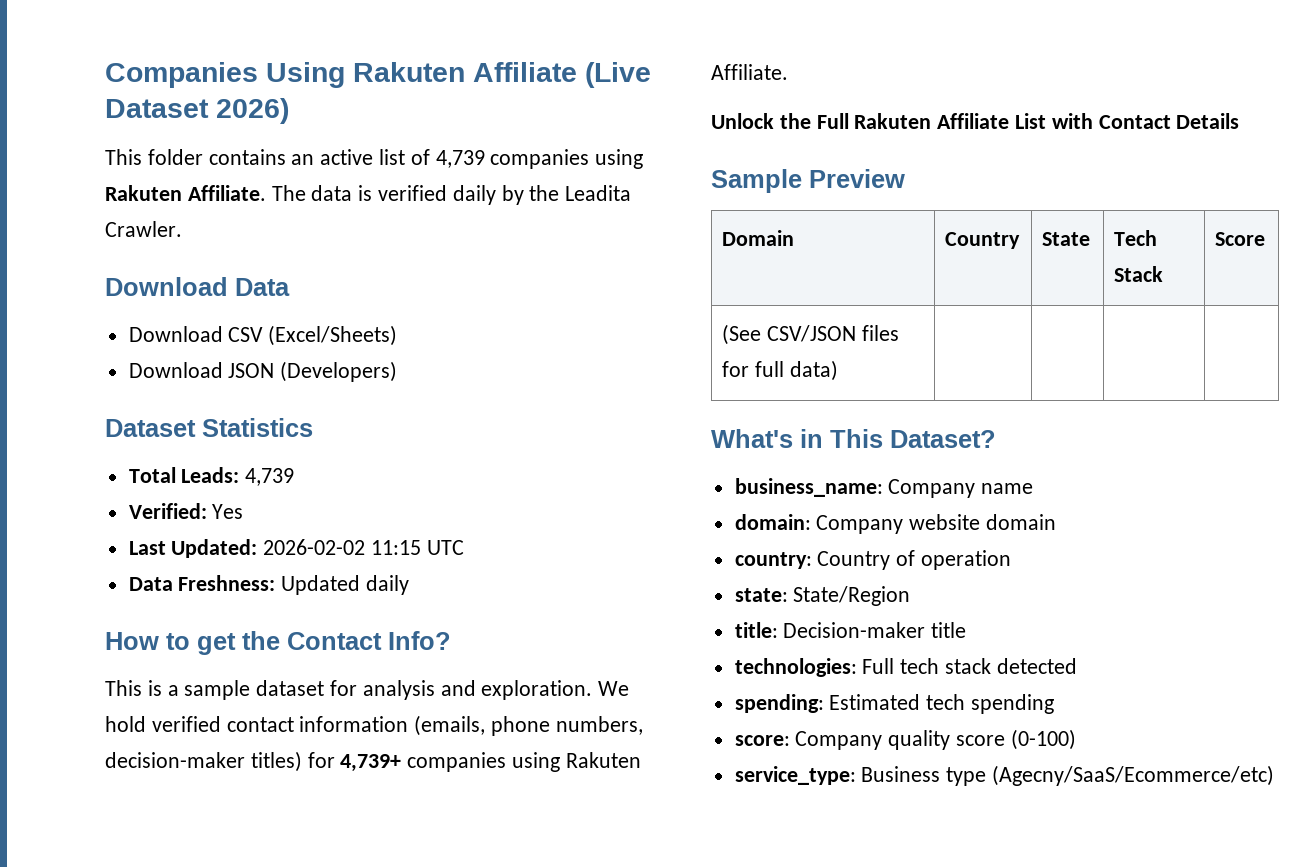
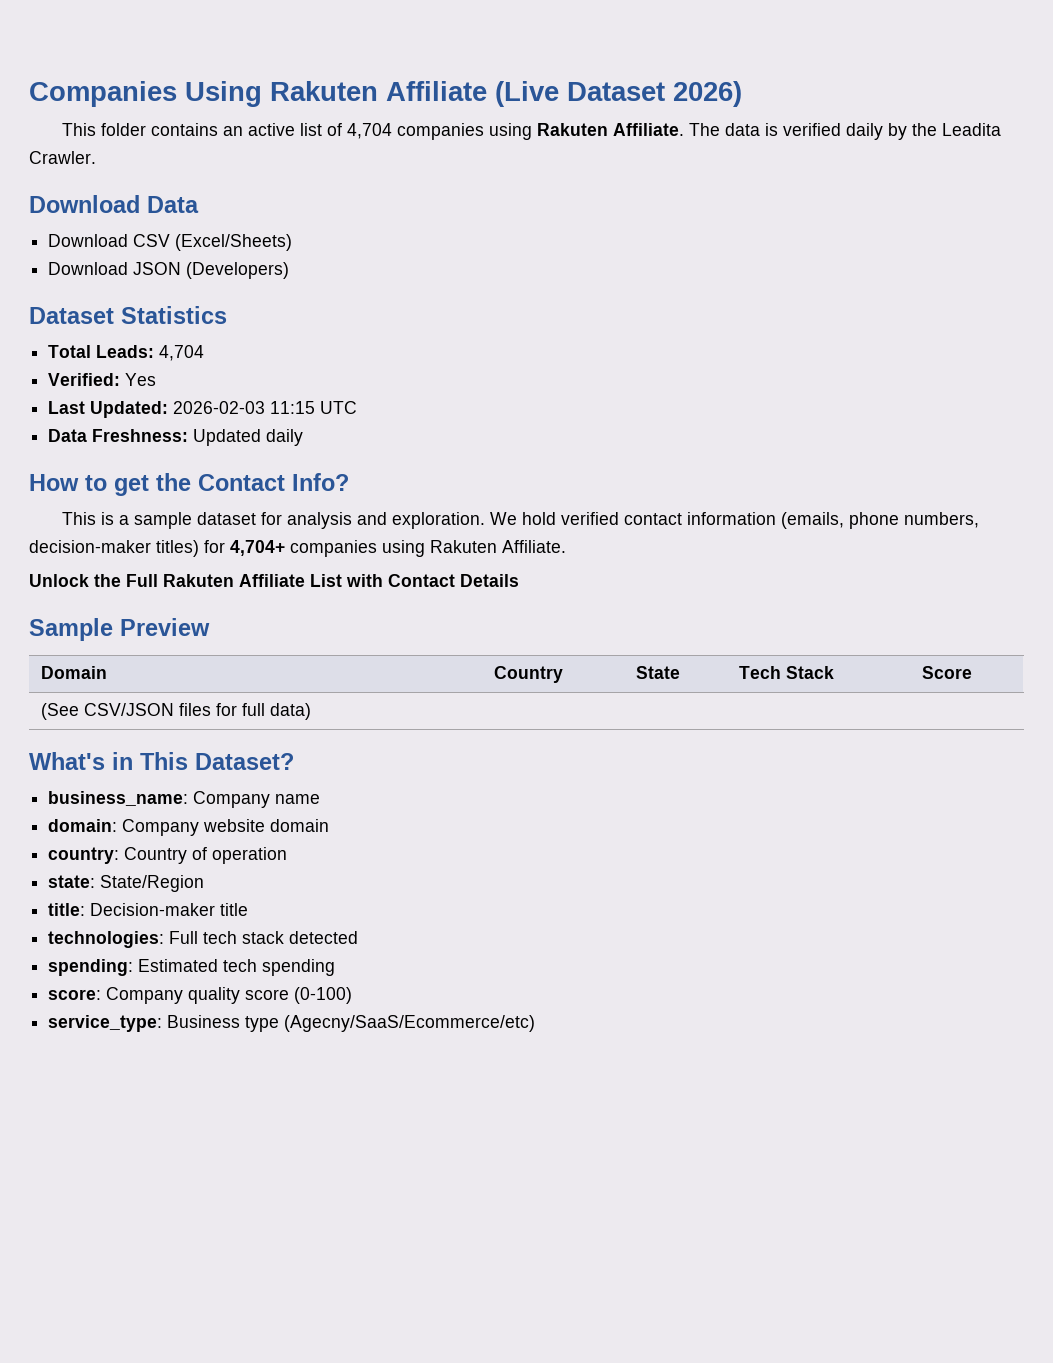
- This folder contains an active list of 4,739 companies using Rakuten Affiliate.
+ This folder contains an active list of 4,704 companies using Rakuten Affiliate.
- Total Leads: 4,739
+ Total Leads: 4,704
- Last Updated: 2026-02-02 11:15 UTC
+ Last Updated: 2026-02-03 11:15 UTC
- We hold verified contact information (emails, phone numbers, decision-maker titles) for 4,739+ companies using Rakuten Affiliate.
+ We hold verified contact information (emails, phone numbers, decision-maker titles) for 4,704+ companies using Rakuten Affiliate.

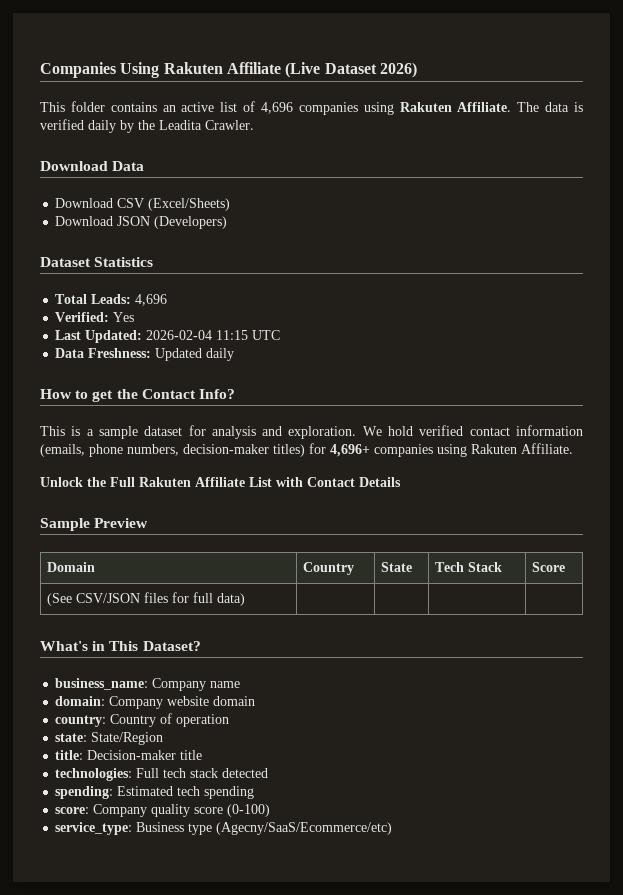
- This folder contains an active list of 4,704 companies using Rakuten Affiliate.
+ This folder contains an active list of 4,696 companies using Rakuten Affiliate.
- Total Leads: 4,704
+ Total Leads: 4,696
- Last Updated: 2026-02-03 11:15 UTC
+ Last Updated: 2026-02-04 11:15 UTC
- We hold verified contact information (emails, phone numbers, decision-maker titles) for 4,704+ companies using Rakuten Affiliate.
+ We hold verified contact information (emails, phone numbers, decision-maker titles) for 4,696+ companies using Rakuten Affiliate.

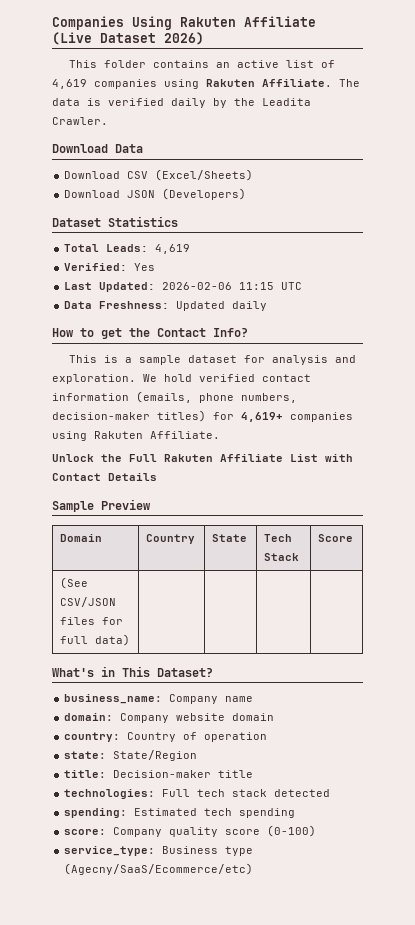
- This folder contains an active list of 4,696 companies using Rakuten Affiliate.
+ This folder contains an active list of 4,619 companies using Rakuten Affiliate.
- Total Leads: 4,696
+ Total Leads: 4,619
- Last Updated: 2026-02-04 11:15 UTC
+ Last Updated: 2026-02-06 11:15 UTC
- We hold verified contact information (emails, phone numbers, decision-maker titles) for 4,696+ companies using Rakuten Affiliate.
+ We hold verified contact information (emails, phone numbers, decision-maker titles) for 4,619+ companies using Rakuten Affiliate.

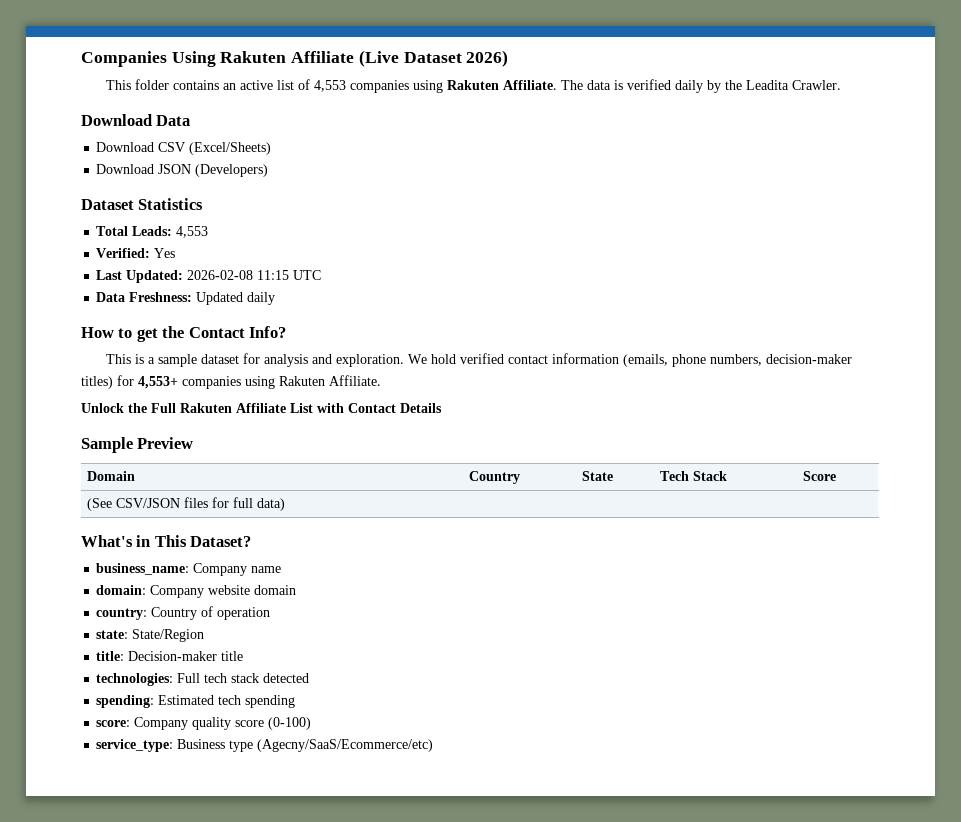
- This folder contains an active list of 4,619 companies using Rakuten Affiliate.
+ This folder contains an active list of 4,553 companies using Rakuten Affiliate.
- Total Leads: 4,619
+ Total Leads: 4,553
- Last Updated: 2026-02-06 11:15 UTC
+ Last Updated: 2026-02-08 11:15 UTC
- We hold verified contact information (emails, phone numbers, decision-maker titles) for 4,619+ companies using Rakuten Affiliate.
+ We hold verified contact information (emails, phone numbers, decision-maker titles) for 4,553+ companies using Rakuten Affiliate.

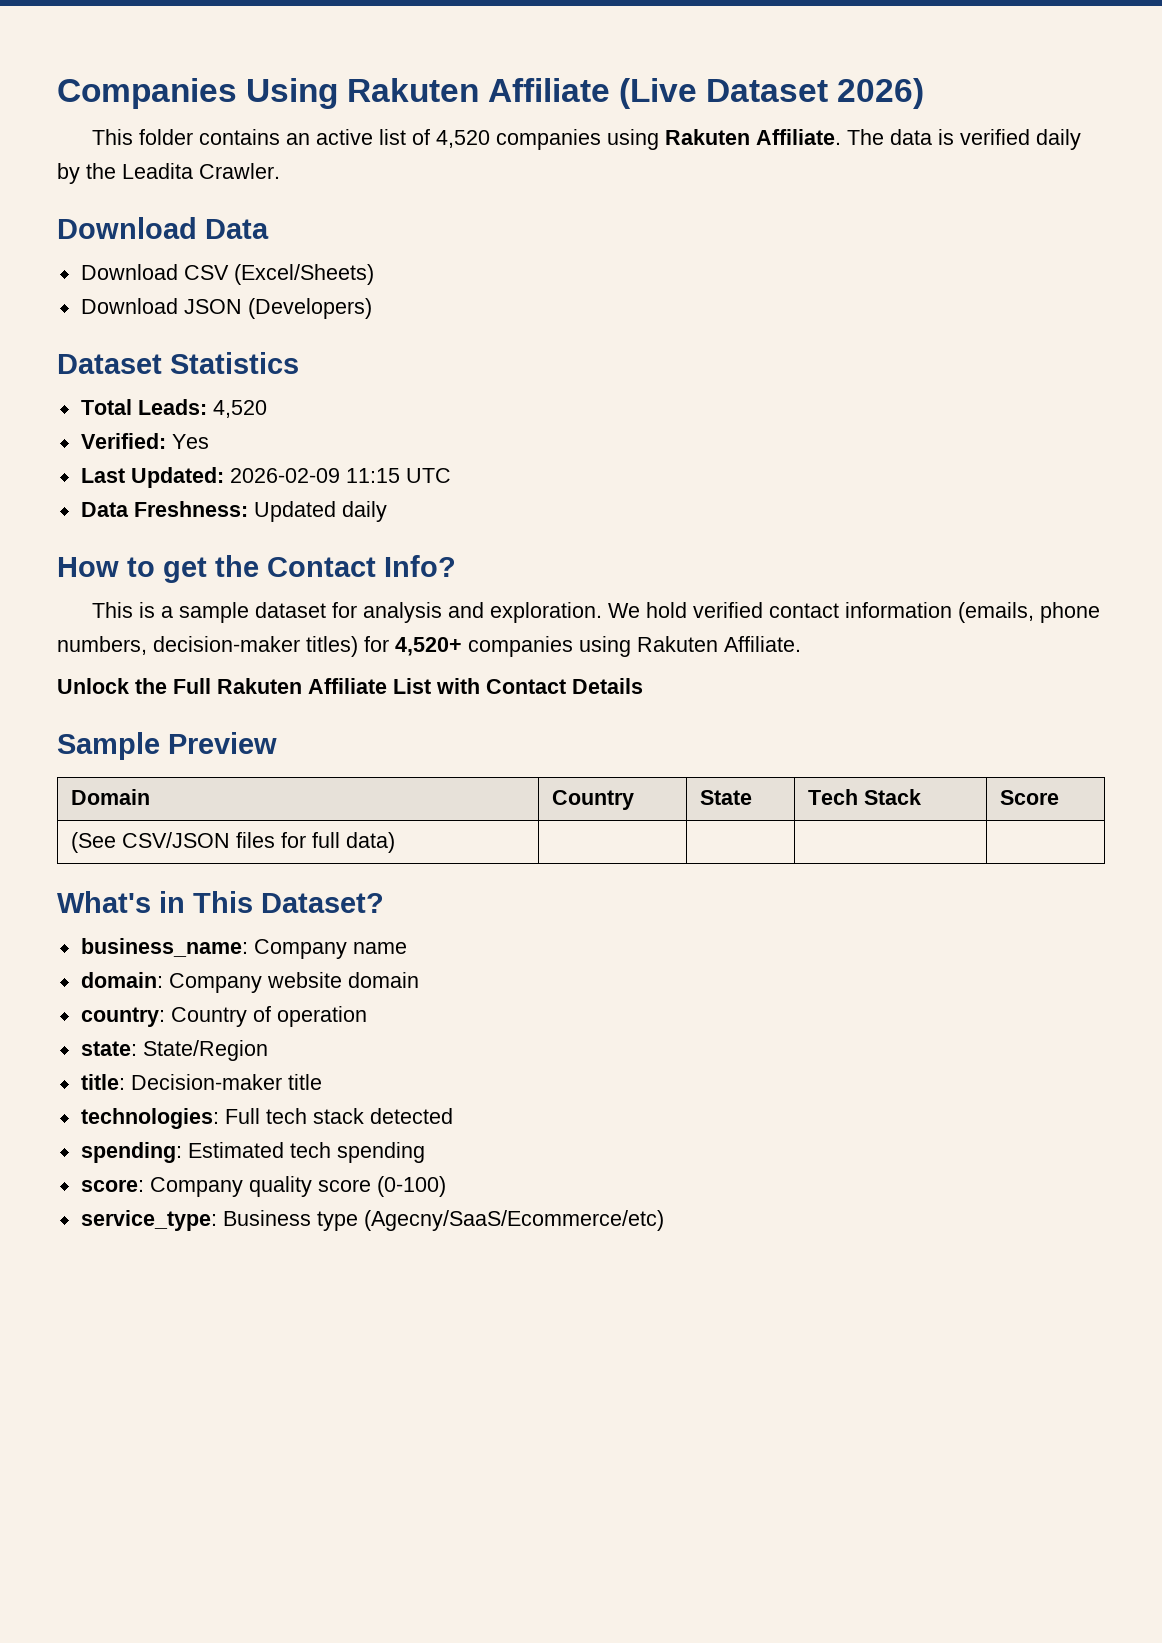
- This folder contains an active list of 4,553 companies using Rakuten Affiliate.
+ This folder contains an active list of 4,520 companies using Rakuten Affiliate.
- Total Leads: 4,553
+ Total Leads: 4,520
- Last Updated: 2026-02-08 11:15 UTC
+ Last Updated: 2026-02-09 11:15 UTC
- We hold verified contact information (emails, phone numbers, decision-maker titles) for 4,553+ companies using Rakuten Affiliate.
+ We hold verified contact information (emails, phone numbers, decision-maker titles) for 4,520+ companies using Rakuten Affiliate.

